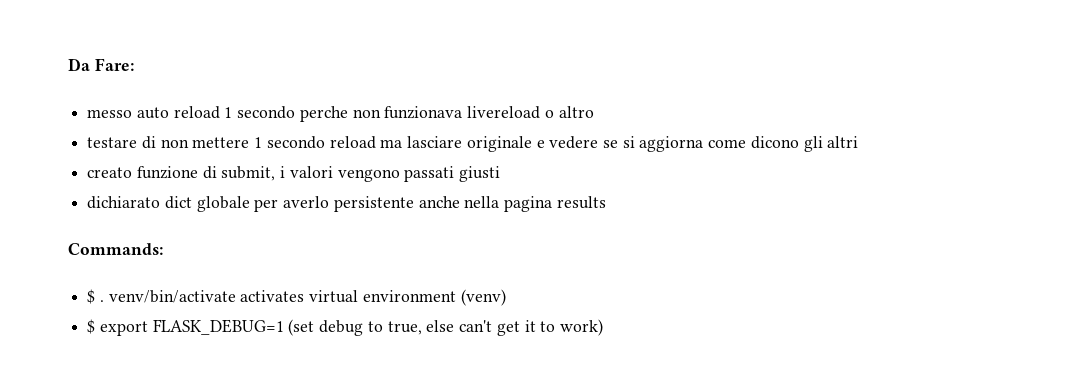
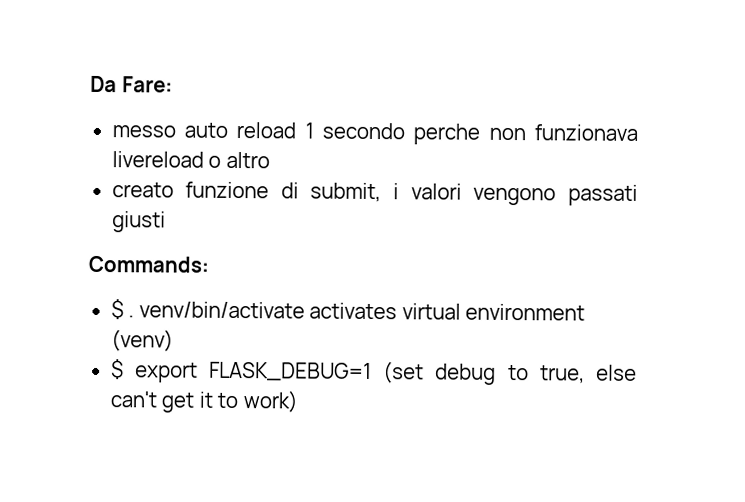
- testare di non mettere 1 secondo reload ma lasciare originale e vedere se si aggiorna come dicono gli altri
- dichiarato dict globale per averlo persistente anche nella pagina results

